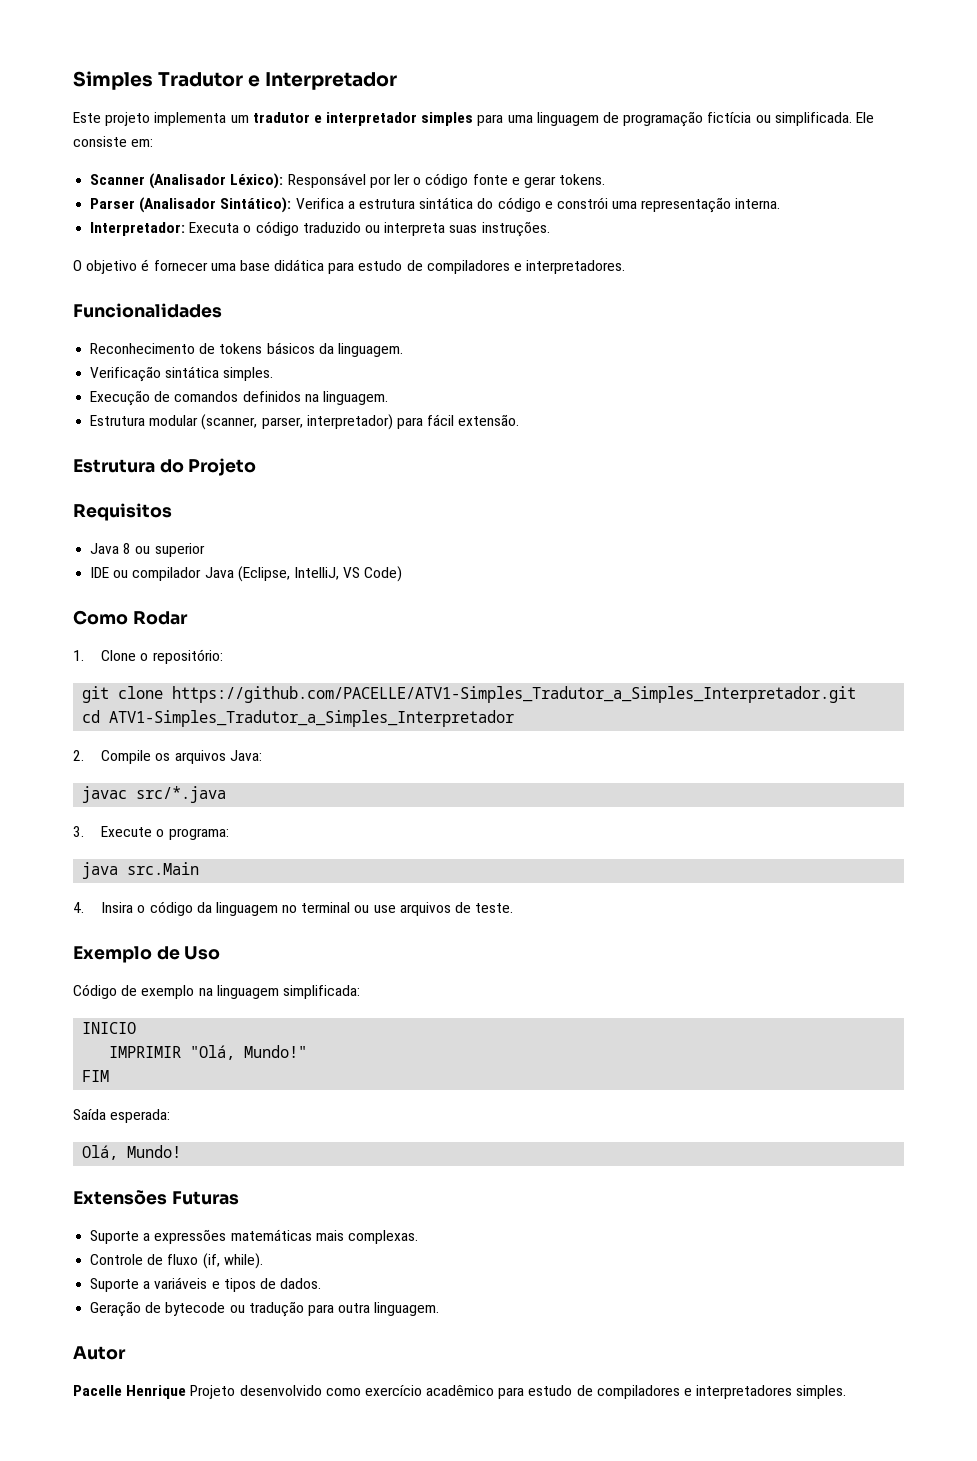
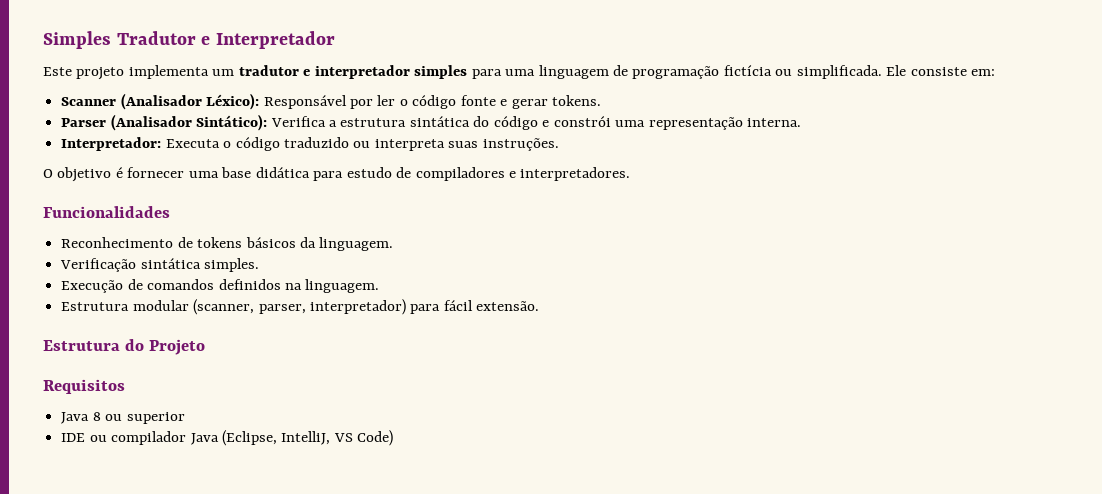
- Como Rodar
- 1. Clone o repositório:
- git clone https://github.com/PACELLE/ATV1-Simples_Tradutor_a_Simples_Interpretador.git
- cd ATV1-Simples_Tradutor_a_Simples_Interpretador
- 2. Compile os arquivos Java:
- javac src/*.java
- 3. Execute o programa:
- java src.Main
- 4. Insira o código da linguagem no terminal ou use arquivos de teste.
- Exemplo de Uso
- Código de exemplo na linguagem simplificada:
- INICIO
- IMPRIMIR "Olá, Mundo!"
- FIM
- Saída esperada:
- Olá, Mundo!
- Extensões Futuras
- Suporte a expressões matemáticas mais complexas.
- Controle de fluxo (if, while).
- Suporte a variáveis e tipos de dados.
- Geração de bytecode ou tradução para outra linguagem.
- Autor
- Pacelle Henrique Projeto desenvolvido como exercício acadêmico para estudo de compiladores e interpretadores simples.

